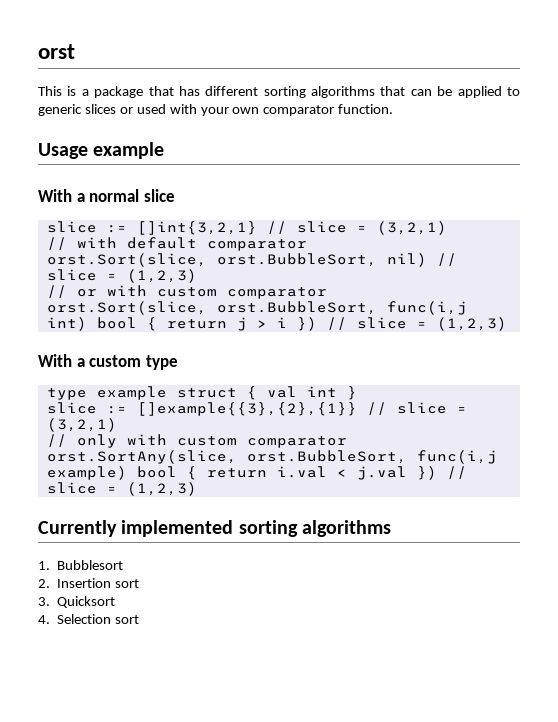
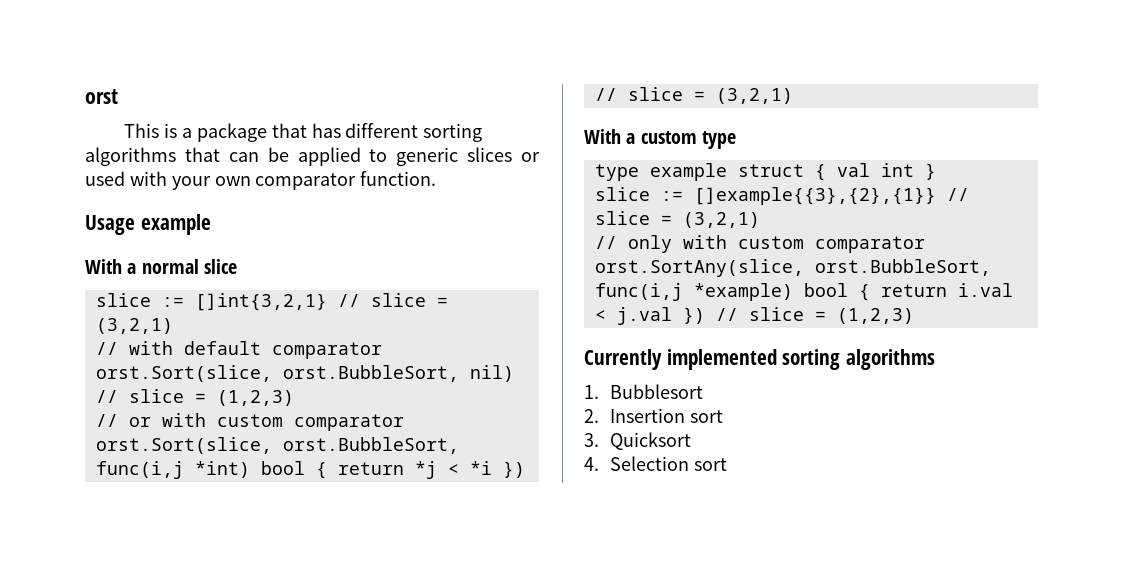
- orst.Sort(slice, orst.BubbleSort, func(i,j int) bool { return j > i }) // slice = (1,2,3)
+ orst.Sort(slice, orst.BubbleSort, func(i,j *int) bool { return *j < *i }) // slice = (3,2,1)
- orst.SortAny(slice, orst.BubbleSort, func(i,j example) bool { return i.val < j.val }) // slice = (1,2,3)
+ orst.SortAny(slice, orst.BubbleSort, func(i,j *example) bool { return i.val < j.val }) // slice = (1,2,3)

